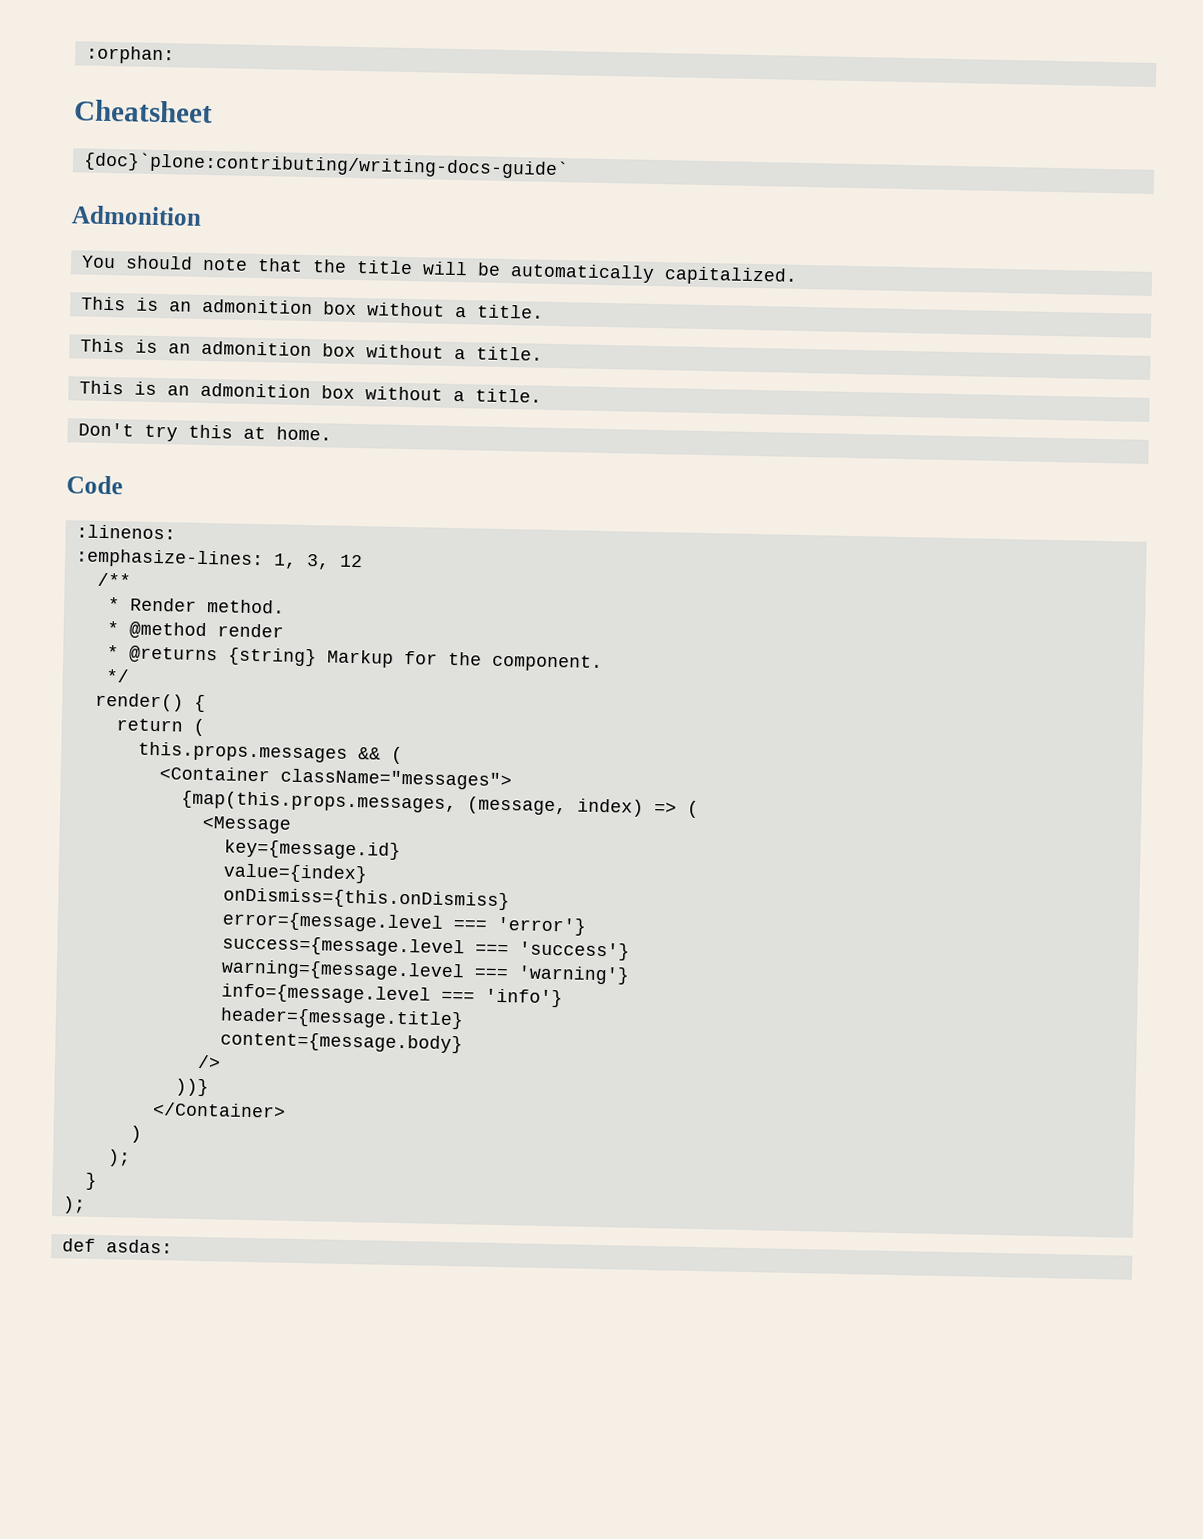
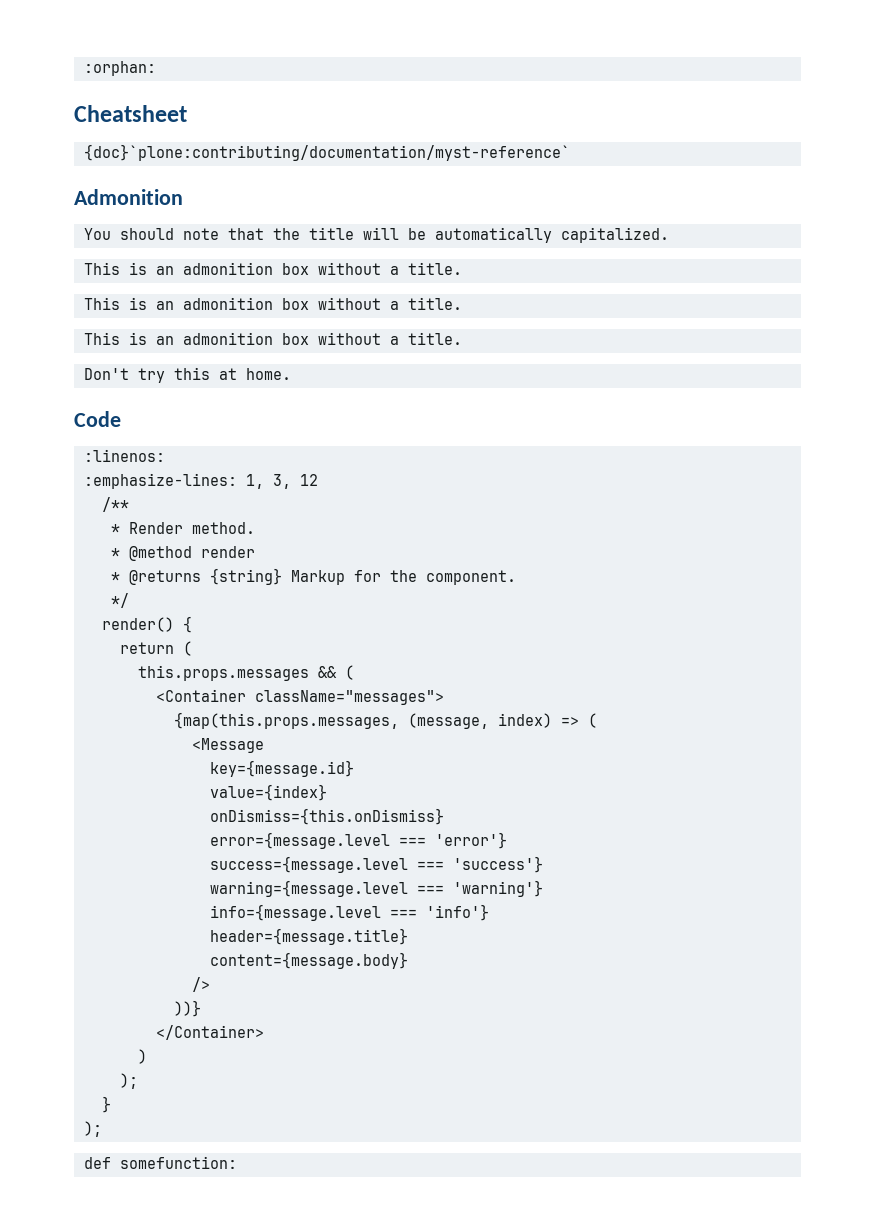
- {doc}`plone:contributing/writing-docs-guide`
+ {doc}`plone:contributing/documentation/myst-reference`
- def asdas:
+ def somefunction:

